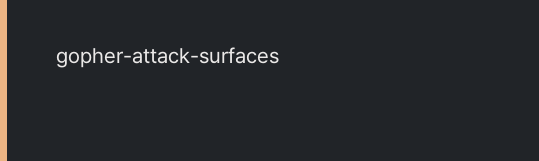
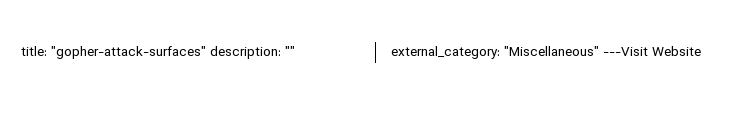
- gopher-attack-surfaces
+ title: "gopher-attack-surfaces" description: "" external_category: "Miscellaneous" ---Visit Website

